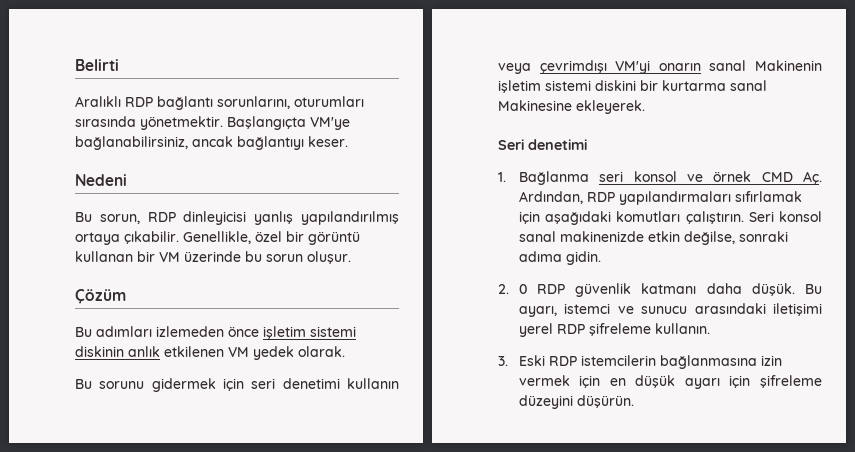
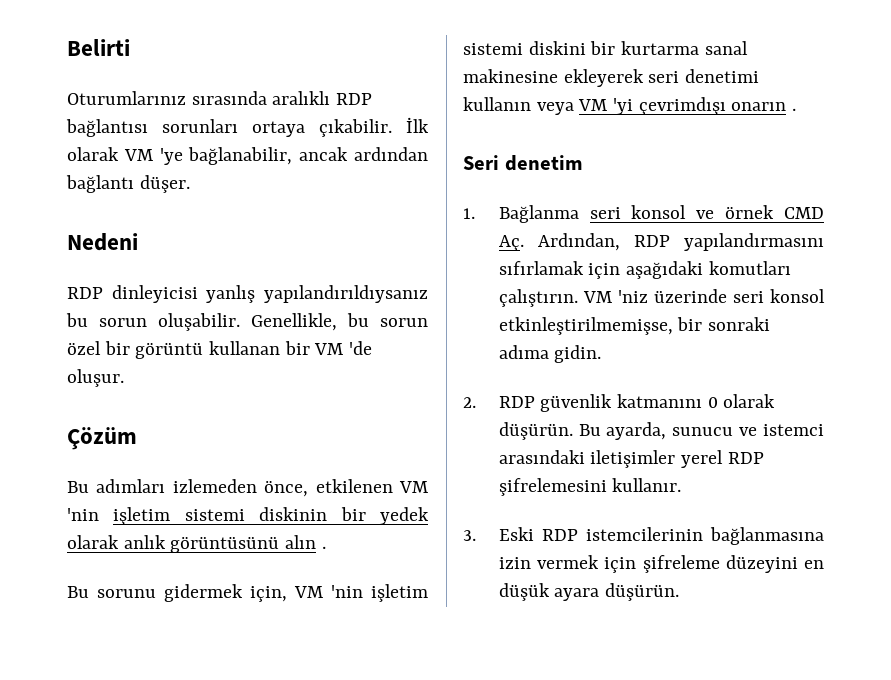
- Aralıklı RDP bağlantı sorunlarını, oturumları sırasında yönetmektir. Başlangıçta VM'ye bağlanabilirsiniz, ancak bağlantıyı keser.
+ Oturumlarınız sırasında aralıklı RDP bağlantısı sorunları ortaya çıkabilir. İlk olarak VM 'ye bağlanabilir, ancak ardından bağlantı düşer.
- Bu sorun, RDP dinleyicisi yanlış yapılandırılmış ortaya çıkabilir. Genellikle, özel bir görüntü kullanan bir VM üzerinde bu sorun oluşur.
+ RDP dinleyicisi yanlış yapılandırıldıysanız bu sorun oluşabilir. Genellikle, bu sorun özel bir görüntü kullanan bir VM 'de oluşur.
- Bu adımları izlemeden önce işletim sistemi diskinin anlık etkilenen VM yedek olarak.
- Bu sorunu gidermek için seri denetimi kullanın veya çevrimdışı VM'yi onarın sanal Makinenin işletim sistemi diskini bir kurtarma sanal Makinesine ekleyerek.
- Seri denetimi
+ Bu adımları izlemeden önce, etkilenen VM 'nin işletim sistemi diskinin bir yedek olarak anlık görüntüsünü alın .
+ Bu sorunu gidermek için, VM 'nin işletim sistemi diskini bir kurtarma sanal makinesine ekleyerek seri denetimi kullanın veya VM 'yi çevrimdışı onarın .
+ Seri denetim
- 1. Bağlanma seri konsol ve örnek CMD Aç. Ardından, RDP yapılandırmaları sıfırlamak için aşağıdaki komutları çalıştırın.
+ 1. Bağlanma seri konsol ve örnek CMD Aç. Ardından, RDP yapılandırmasını sıfırlamak için aşağıdaki komutları çalıştırın.
- Seri konsol sanal makinenizde etkin değilse, sonraki adıma gidin.
+ VM 'niz üzerinde seri konsol etkinleştirilmemişse, bir sonraki adıma gidin.
- 2. 0 RDP güvenlik katmanı daha düşük. Bu ayarı, istemci ve sunucu arasındaki iletişimi yerel RDP şifreleme kullanın.
+ 2. RDP güvenlik katmanını 0 olarak düşürün. Bu ayarda, sunucu ve istemci arasındaki iletişimler yerel RDP şifrelemesini kullanır.
- 3. Eski RDP istemcilerin bağlanmasına izin vermek için en düşük ayarı için şifreleme düzeyini düşürün.
+ 3. Eski RDP istemcilerinin bağlanmasına izin vermek için şifreleme düzeyini en düşük ayara düşürün.

